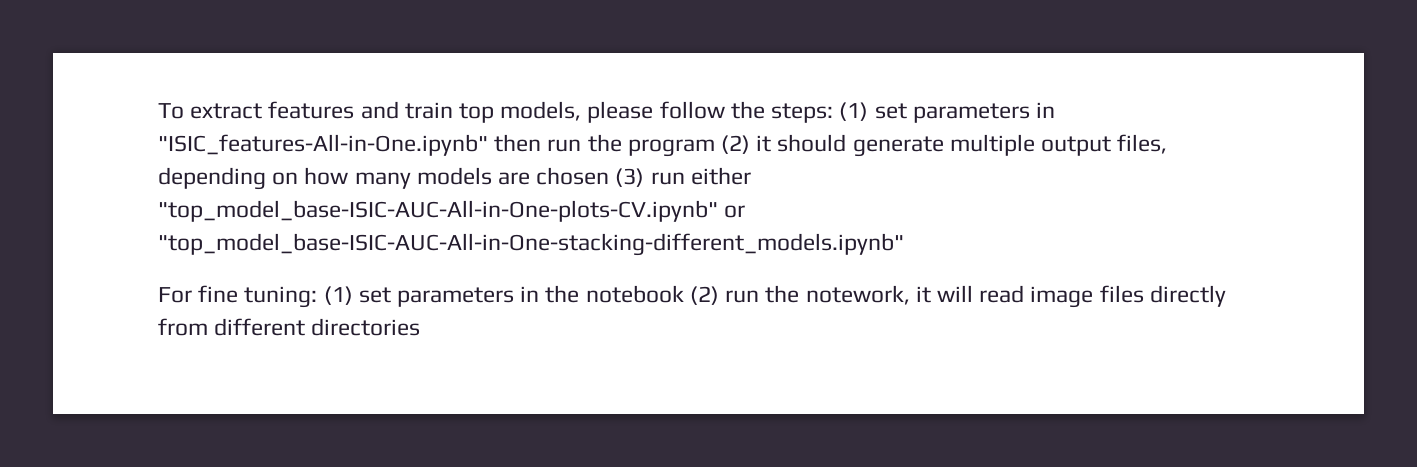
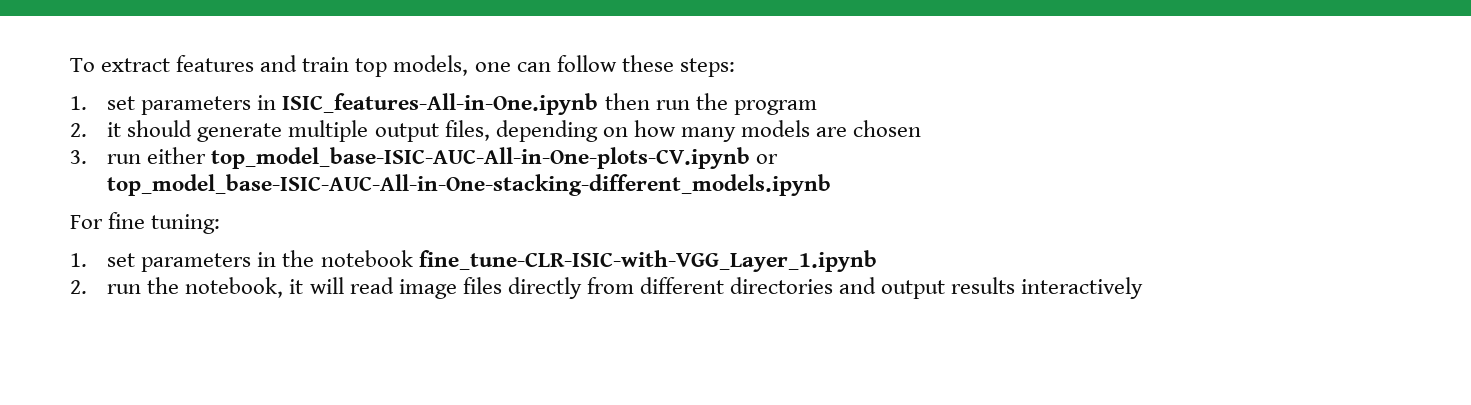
- To extract features and train top models, please follow the steps: (1) set parameters in "ISIC_features-All-in-One.ipynb" then run the program (2) it should generate multiple output files, depending on how many models are chosen (3) run either "top_model_base-ISIC-AUC-All-in-One-plots-CV.ipynb" or "top_model_base-ISIC-AUC-All-in-One-stacking-different_models.ipynb"
+ To extract features and train top models, one can follow these steps:
+ 1. set parameters in ISIC_features-All-in-One.ipynb then run the program
+ 2. it should generate multiple output files, depending on how many models are chosen
+ 3. run either top_model_base-ISIC-AUC-All-in-One-plots-CV.ipynb or top_model_base-ISIC-AUC-All-in-One-stacking-different_models.ipynb
- For fine tuning: (1) set parameters in the notebook (2) run the notework, it will read image files directly from different directories
+ For fine tuning:
+ 1. set parameters in the notebook fine_tune-CLR-ISIC-with-VGG_Layer_1.ipynb
+ 2. run the notebook, it will read image files directly from different directories and output results interactively

